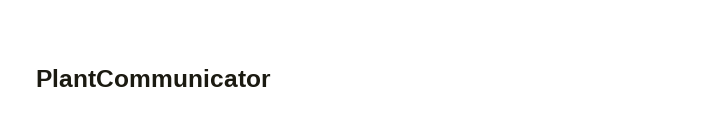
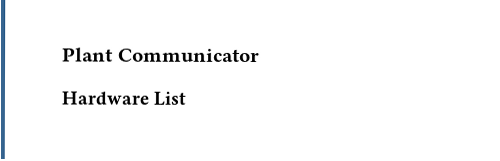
- PlantCommunicator
+ Plant Communicator
+ Hardware List

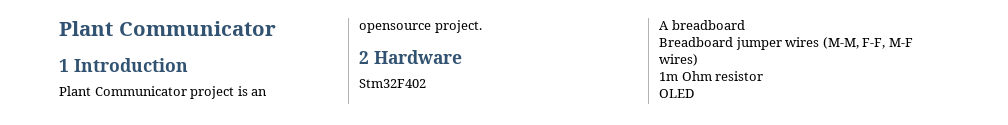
- Hardware List
+ 1 Introduction
+ Plant Communicator project is an opensource project.
+ 2 Hardware
+ Stm32F402
+ A breadboard
+ Breadboard jumper wires (M-M, F-F, M-F wires)
+ 1m Ohm resistor
+ OLED

